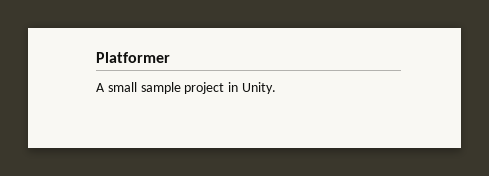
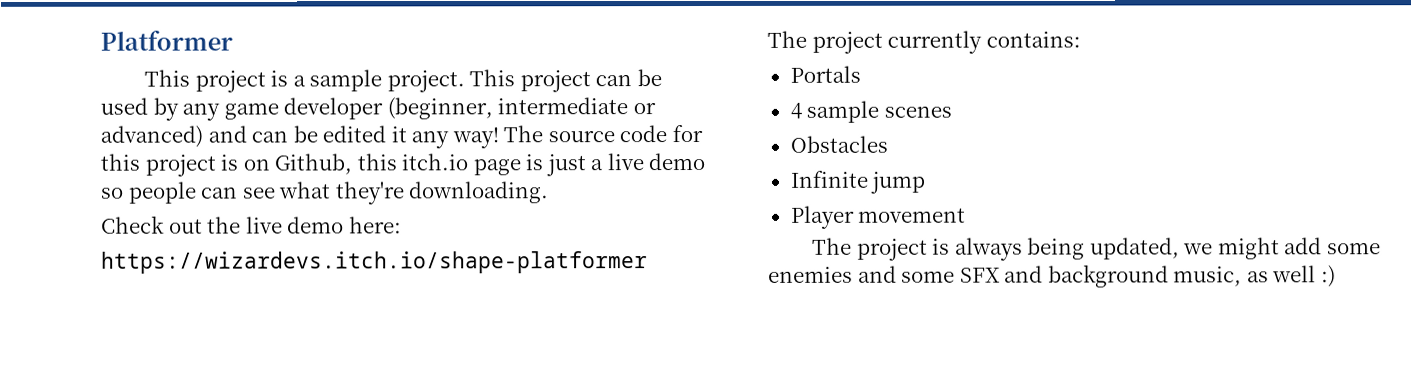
- A small sample project in Unity.
+ This project is a sample project. This project can be used by any game developer (beginner, intermediate or advanced) and can be edited it any way! The source code for this project is on Github, this itch.io page is just a live demo so people can see what they're downloading.
+ Check out the live demo here:
+ https://wizardevs.itch.io/shape-platformer
+ The project currently contains:
+ Portals
+ 4 sample scenes
+ Obstacles
+ Infinite jump
+ Player movement
+ The project is always being updated, we might add some enemies and some SFX and background music, as well :)

